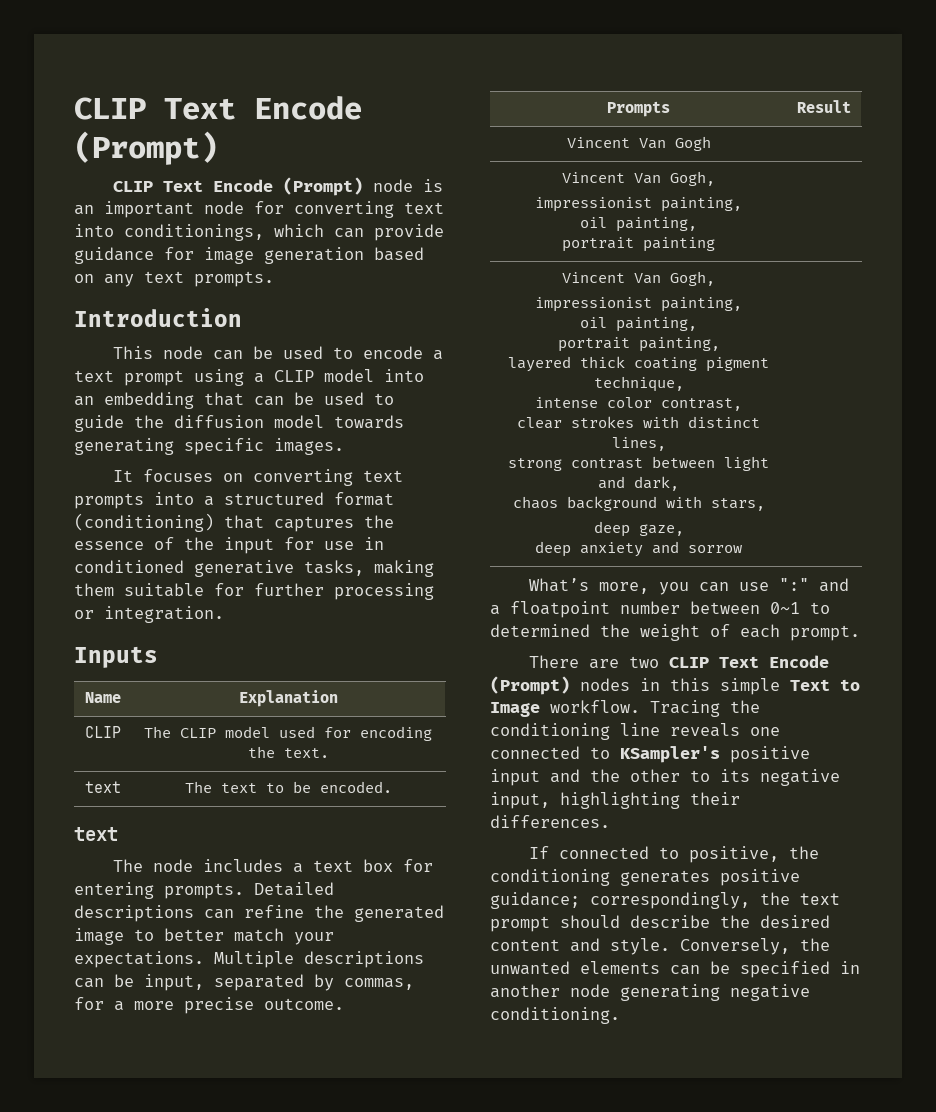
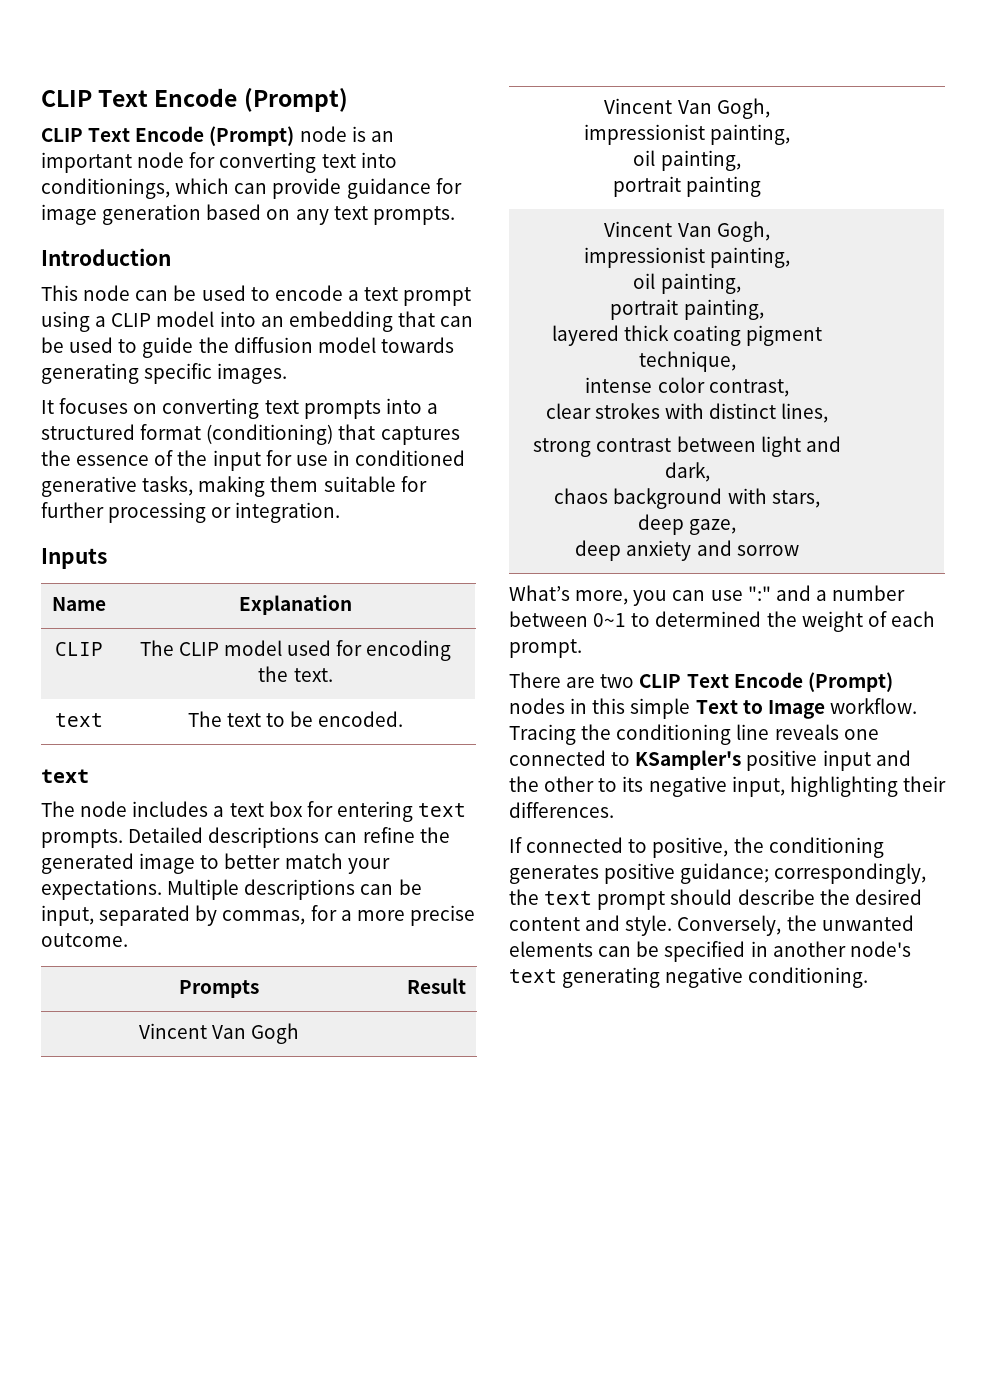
- The node includes a text box for entering prompts.
+ The node includes a text box for entering text prompts.
- What’s more, you can use ":" and a floatpoint number between 0~1 to determined the weight of each prompt.
+ What’s more, you can use ":" and a number between 0~1 to determined the weight of each prompt.
- Conversely, the unwanted elements can be specified in another node generating negative conditioning.
+ Conversely, the unwanted elements can be specified in another node's text generating negative conditioning.

